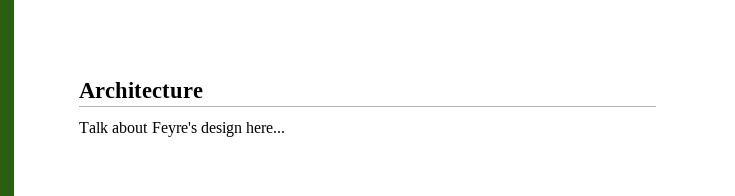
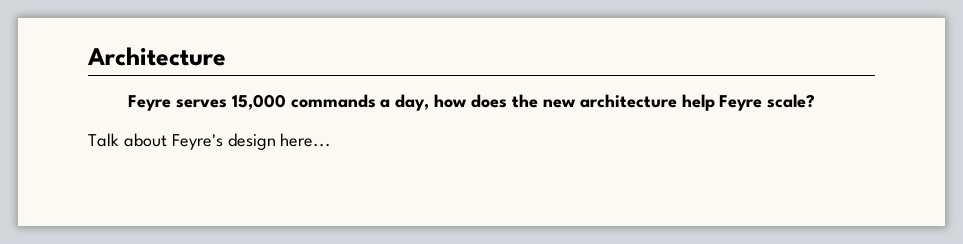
+ Feyre serves 15,000 commands a day, how does the new architecture help Feyre scale?

